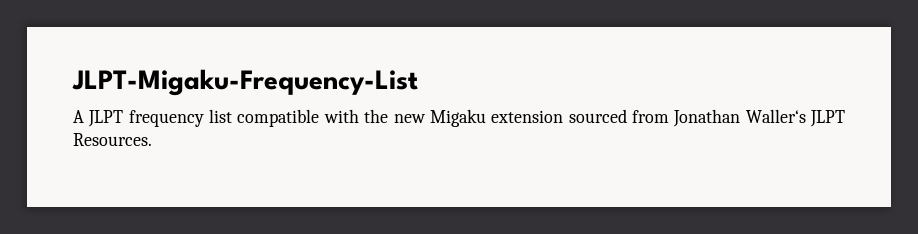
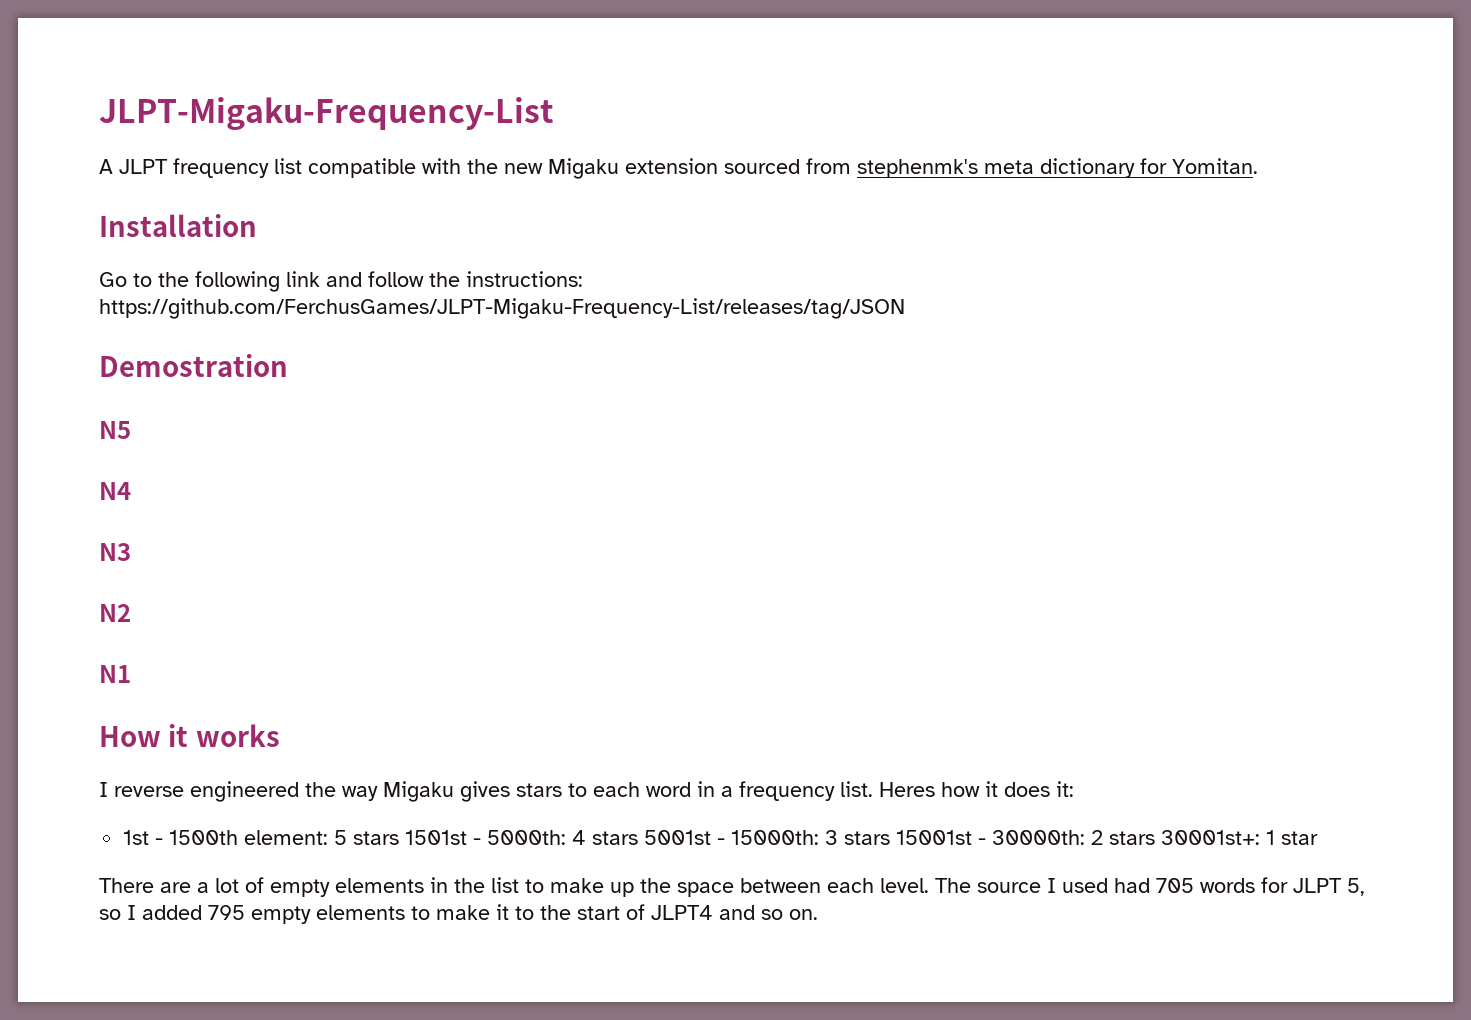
- A JLPT frequency list compatible with the new Migaku extension sourced from Jonathan Waller‘s JLPT Resources.
+ A JLPT frequency list compatible with the new Migaku extension sourced from stephenmk's meta dictionary for Yomitan.
+ Installation
+ Go to the following link and follow the instructions: https://github.com/FerchusGames/JLPT-Migaku-Frequency-List/releases/tag/JSON
+ Demostration
+ N5
+ N4
+ N3
+ N2
+ N1
+ How it works
+ I reverse engineered the way Migaku gives stars to each word in a frequency list. Heres how it does it:
+ 1st - 1500th element: 5 stars 1501st - 5000th: 4 stars 5001st - 15000th: 3 stars 15001st - 30000th: 2 stars 30001st+: 1 star
+ There are a lot of empty elements in the list to make up the space between each level. The source I used had 705 words for JLPT 5, so I added 795 empty elements to make it to the start of JLPT4 and so on.

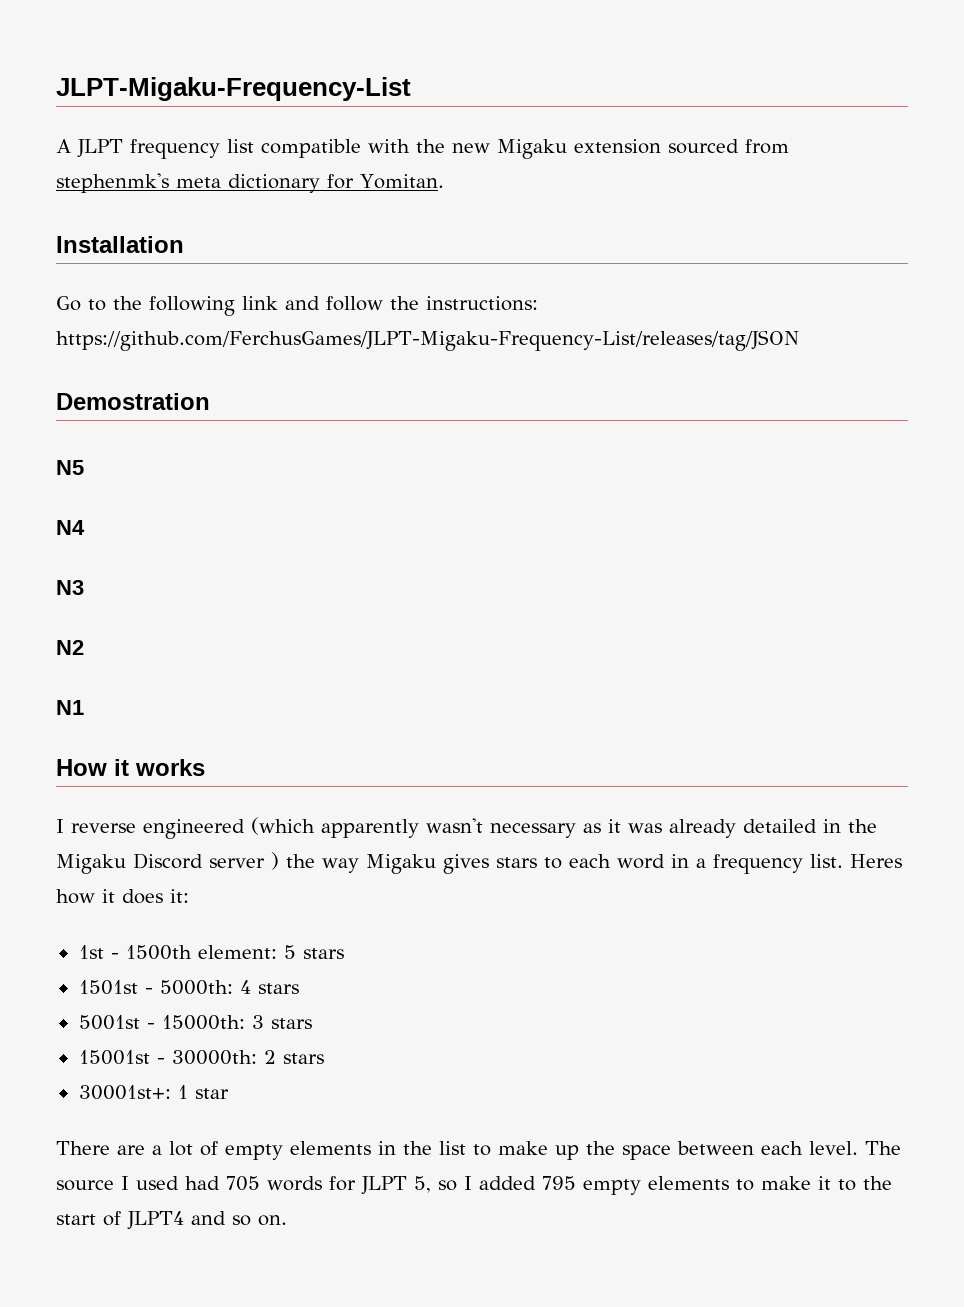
- I reverse engineered the way Migaku gives stars to each word in a frequency list.
+ I reverse engineered (which apparently wasn't necessary as it was already detailed in the Migaku Discord server ) the way Migaku gives stars to each word in a frequency list.
- 1st - 1500th element: 5 stars 1501st - 5000th: 4 stars 5001st - 15000th: 3 stars 15001st - 30000th: 2 stars 30001st+: 1 star
+ 1st - 1500th element: 5 stars
+ 1501st - 5000th: 4 stars
+ 5001st - 15000th: 3 stars
+ 15001st - 30000th: 2 stars
+ 30001st+: 1 star

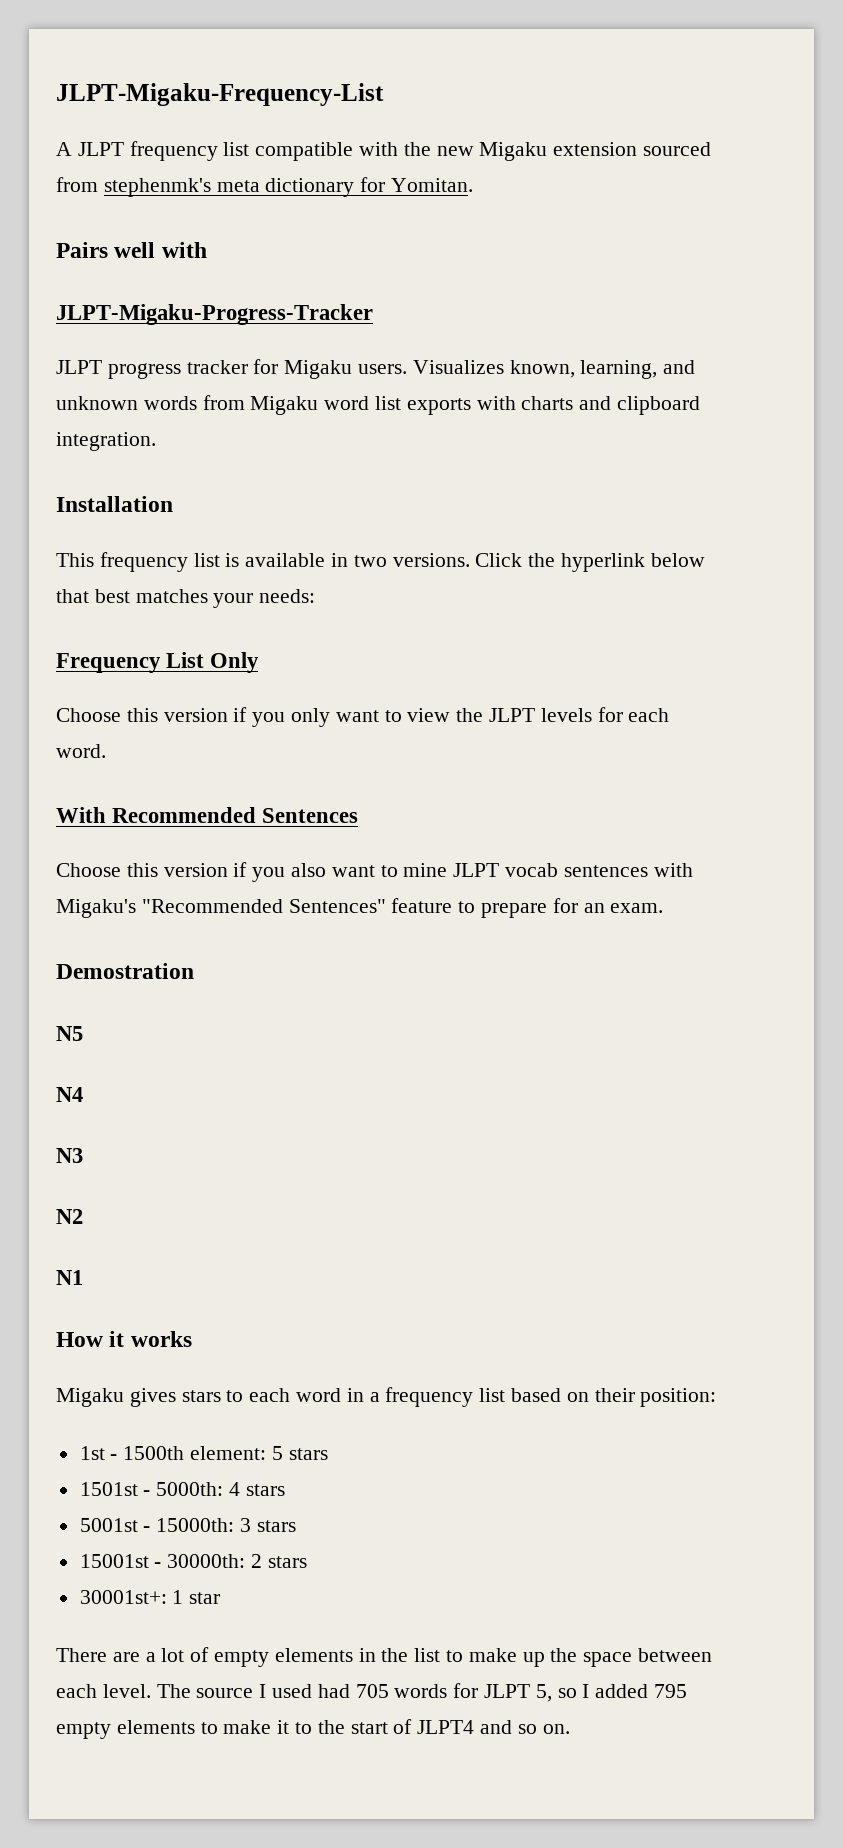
+ Pairs well with
+ JLPT-Migaku-Progress-Tracker
+ JLPT progress tracker for Migaku users. Visualizes known, learning, and unknown words from Migaku word list exports with charts and clipboard integration.
  Installation
- Go to the following link and follow the instructions: https://github.com/FerchusGames/JLPT-Migaku-Frequency-List/releases/tag/JSON
+ This frequency list is available in two versions. Click the hyperlink below that best matches your needs:
+ Frequency List Only
+ Choose this version if you only want to view the JLPT levels for each word.
+ With Recommended Sentences
+ Choose this version if you also want to mine JLPT vocab sentences with Migaku's "Recommended Sentences" feature to prepare for an exam.
- I reverse engineered (which apparently wasn't necessary as it was already detailed in the Migaku Discord server ) the way Migaku gives stars to each word in a frequency list. Heres how it does it:
+ Migaku gives stars to each word in a frequency list based on their position:

